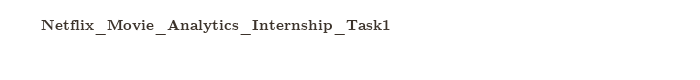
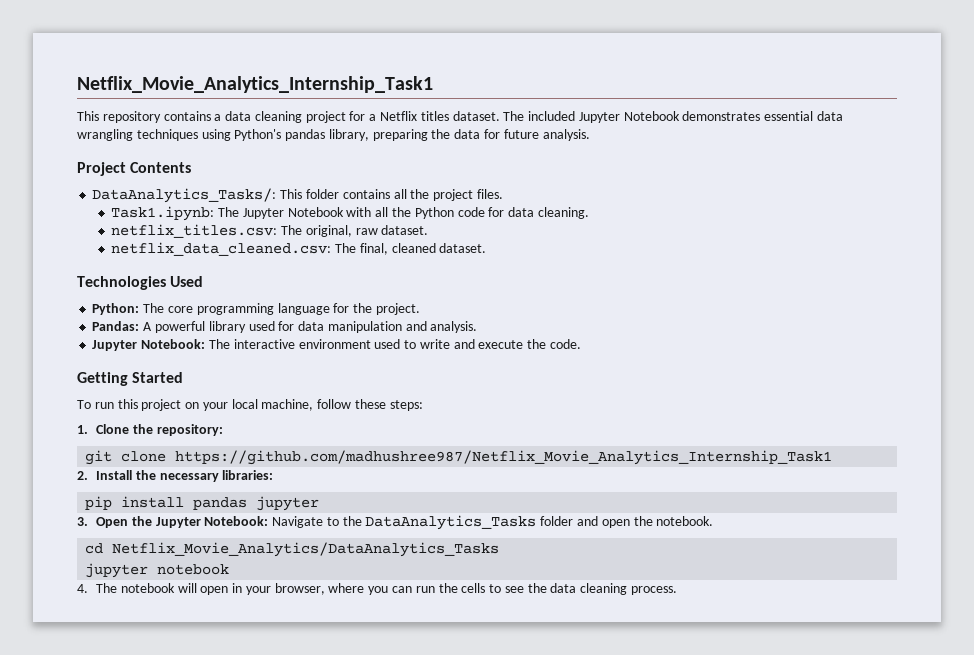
+ This repository contains a data cleaning project for a Netflix titles dataset. The included Jupyter Notebook demonstrates essential data wrangling techniques using Python's pandas library, preparing the data for future analysis.
+ Project Contents
+ DataAnalytics_Tasks/: This folder contains all the project files.
+ Task1.ipynb: The Jupyter Notebook with all the Python code for data cleaning.
+ netflix_titles.csv: The original, raw dataset.
+ netflix_data_cleaned.csv: The final, cleaned dataset.
+ Technologies Used
+ Python: The core programming language for the project.
+ Pandas: A powerful library used for data manipulation and analysis.
+ Jupyter Notebook: The interactive environment used to write and execute the code.
+ Getting Started
+ To run this project on your local machine, follow these steps:
+ 1. Clone the repository:
+ git clone https://github.com/madhushree987/Netflix_Movie_Analytics_Internship_Task1
+ 2. Install the necessary libraries:
+ pip install pandas jupyter
+ 3. Open the Jupyter Notebook: Navigate to the DataAnalytics_Tasks folder and open the notebook.
+ cd Netflix_Movie_Analytics/DataAnalytics_Tasks
+ jupyter notebook
+ 4. The notebook will open in your browser, where you can run the cells to see the data cleaning process.

